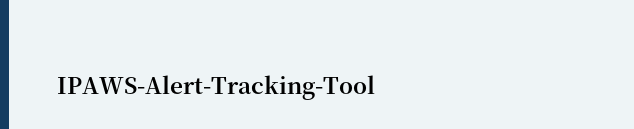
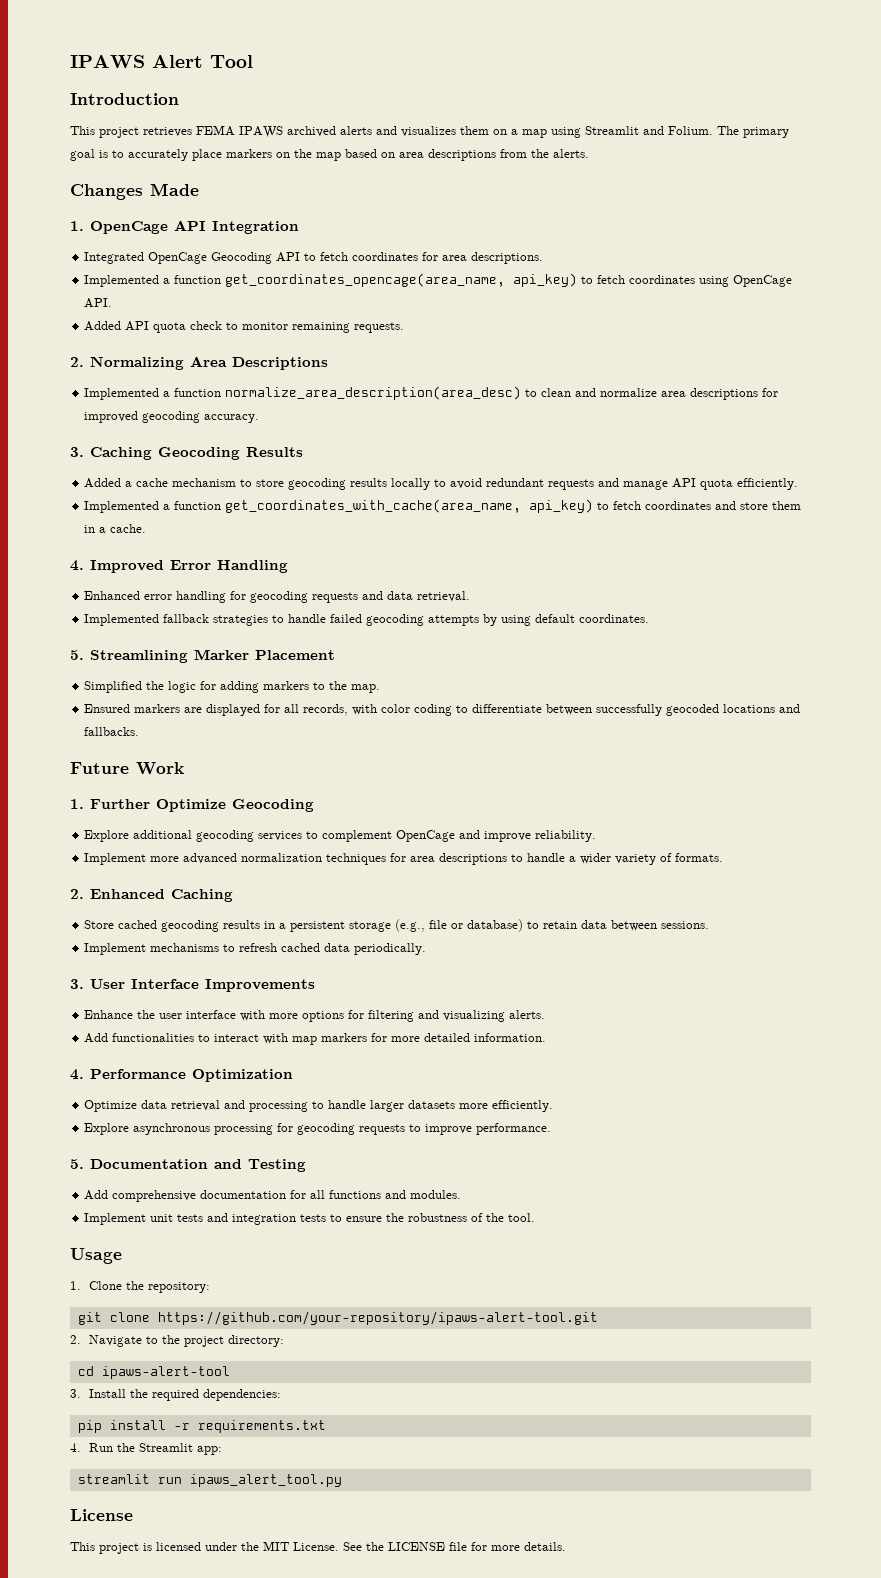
- IPAWS-Alert-Tracking-Tool
+ IPAWS Alert Tool
+ Introduction
+ This project retrieves FEMA IPAWS archived alerts and visualizes them on a map using Streamlit and Folium. The primary goal is to accurately place markers on the map based on area descriptions from the alerts.
+ Changes Made
+ 1. OpenCage API Integration
+ Integrated OpenCage Geocoding API to fetch coordinates for area descriptions.
+ Implemented a function get_coordinates_opencage(area_name, api_key) to fetch coordinates using OpenCage API.
+ Added API quota check to monitor remaining requests.
+ 2. Normalizing Area Descriptions
+ Implemented a function normalize_area_description(area_desc) to clean and normalize area descriptions for improved geocoding accuracy.
+ 3. Caching Geocoding Results
+ Added a cache mechanism to store geocoding results locally to avoid redundant requests and manage API quota efficiently.
+ Implemented a function get_coordinates_with_cache(area_name, api_key) to fetch coordinates and store them in a cache.
+ 4. Improved Error Handling
+ Enhanced error handling for geocoding requests and data retrieval.
+ Implemented fallback strategies to handle failed geocoding attempts by using default coordinates.
+ 5. Streamlining Marker Placement
+ Simplified the logic for adding markers to the map.
+ Ensured markers are displayed for all records, with color coding to differentiate between successfully geocoded locations and fallbacks.
+ Future Work
+ 1. Further Optimize Geocoding
+ Explore additional geocoding services to complement OpenCage and improve reliability.
+ Implement more advanced normalization techniques for area descriptions to handle a wider variety of formats.
+ 2. Enhanced Caching
+ Store cached geocoding results in a persistent storage (e.g., file or database) to retain data between sessions.
+ Implement mechanisms to refresh cached data periodically.
+ 3. User Interface Improvements
+ Enhance the user interface with more options for filtering and visualizing alerts.
+ Add functionalities to interact with map markers for more detailed information.
+ 4. Performance Optimization
+ Optimize data retrieval and processing to handle larger datasets more efficiently.
+ Explore asynchronous processing for geocoding requests to improve performance.
+ 5. Documentation and Testing
+ Add comprehensive documentation for all functions and modules.
+ Implement unit tests and integration tests to ensure the robustness of the tool.
+ Usage
+ 1. Clone the repository:
+ git clone https://github.com/your-repository/ipaws-alert-tool.git
+ 2. Navigate to the project directory:
+ cd ipaws-alert-tool
+ 3. Install the required dependencies:
+ pip install -r requirements.txt
+ 4. Run the Streamlit app:
+ streamlit run ipaws_alert_tool.py
+ License
+ This project is licensed under the MIT License. See the LICENSE file for more details.

